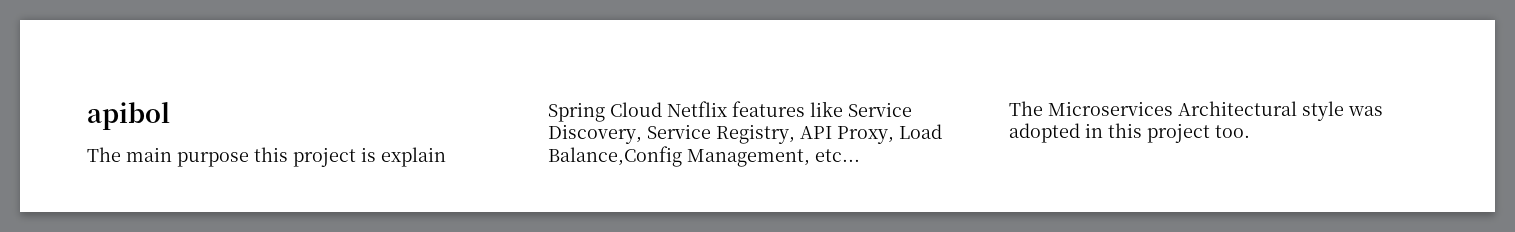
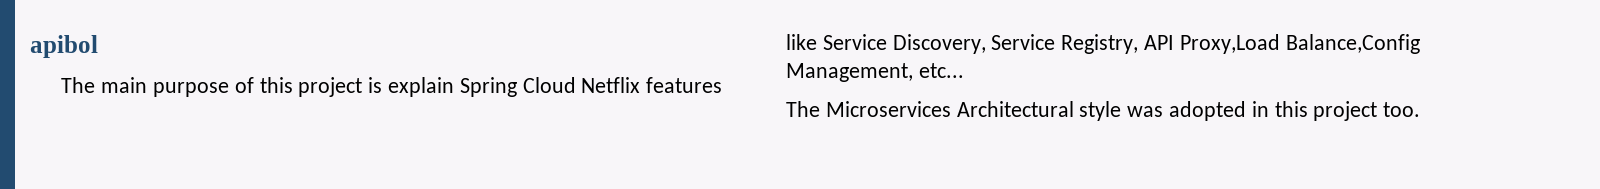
- The main purpose this project is explain Spring Cloud Netflix features like Service Discovery, Service Registry, API Proxy, Load Balance,Config Management, etc...
+ The main purpose of this project is explain Spring Cloud Netflix features like Service Discovery, Service Registry, API Proxy,Load Balance,Config Management, etc...

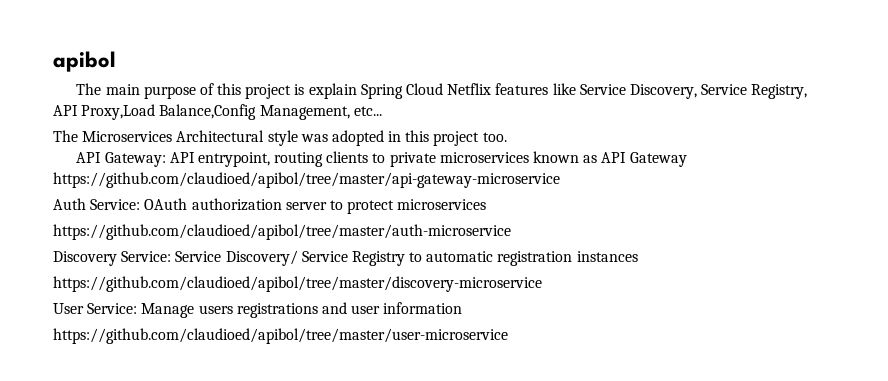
+ API Gateway: API entrypoint, routing clients to private microservices known as API Gateway https://github.com/claudioed/apibol/tree/master/api-gateway-microservice
+ Auth Service: OAuth authorization server to protect microservices
+ https://github.com/claudioed/apibol/tree/master/auth-microservice
+ Discovery Service: Service Discovery/ Service Registry to automatic registration instances
+ https://github.com/claudioed/apibol/tree/master/discovery-microservice
+ User Service: Manage users registrations and user information
+ https://github.com/claudioed/apibol/tree/master/user-microservice

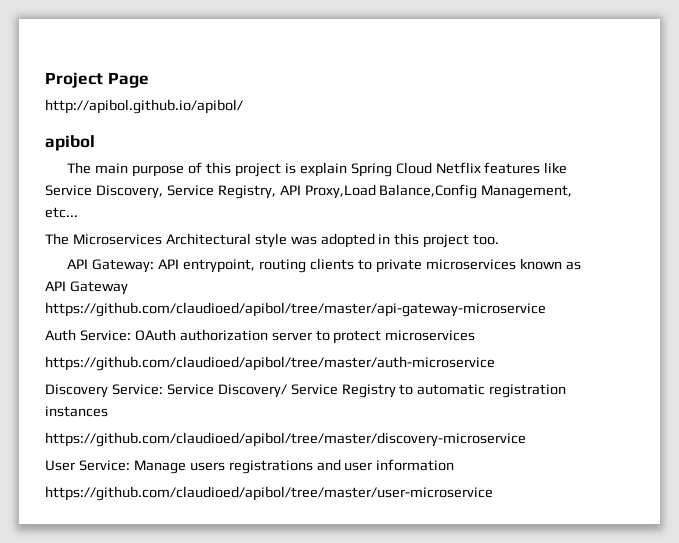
+ Project Page
+ http://apibol.github.io/apibol/

